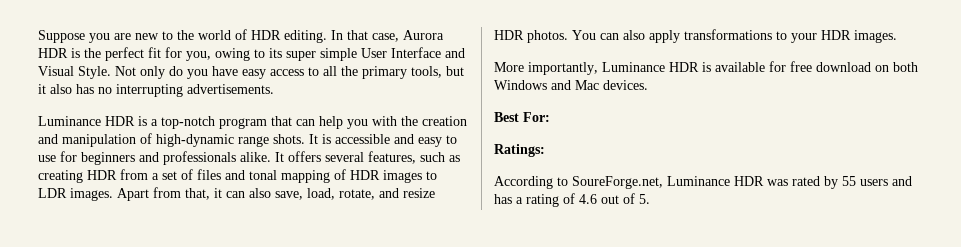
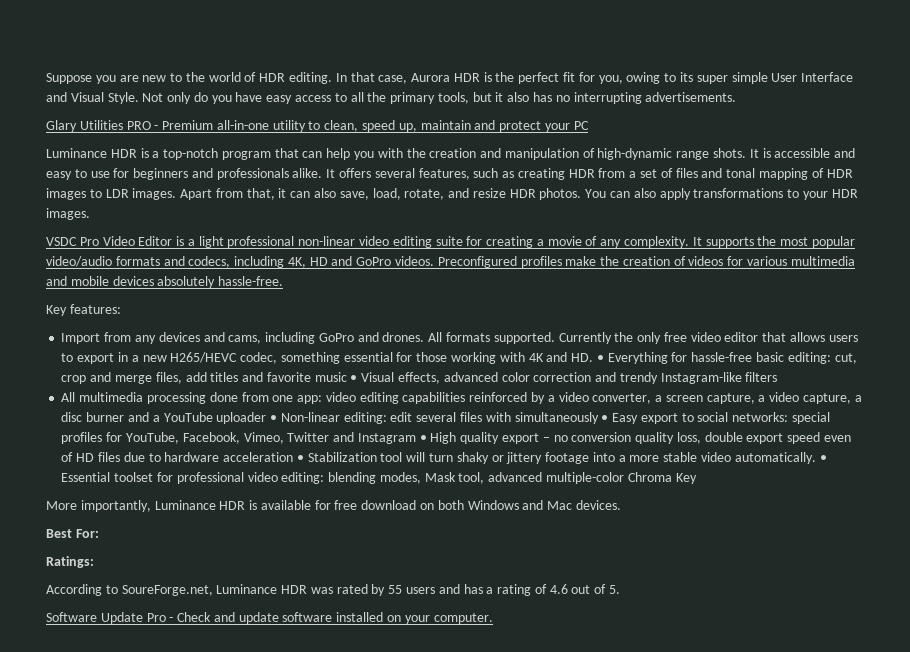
+ Glary Utilities PRO - Premium all-in-one utility to clean, speed up, maintain and protect your PC
+ VSDC Pro Video Editor is a light professional non-linear video editing suite for creating a movie of any complexity. It supports the most popular video/audio formats and codecs, including 4K, HD and GoPro videos. Preconfigured profiles make the creation of videos for various multimedia and mobile devices absolutely hassle-free.
+ Key features:
+ Import from any devices and cams, including GoPro and drones. All formats supported. Сurrently the only free video editor that allows users to export in a new H265/HEVC codec, something essential for those working with 4K and HD. • Everything for hassle-free basic editing: cut, crop and merge files, add titles and favorite music • Visual effects, advanced color correction and trendy Instagram-like filters
+ All multimedia processing done from one app: video editing capabilities reinforced by a video converter, a screen capture, a video capture, a disc burner and a YouTube uploader • Non-linear editing: edit several files with simultaneously • Easy export to social networks: special profiles for YouTube, Facebook, Vimeo, Twitter and Instagram • High quality export – no conversion quality loss, double export speed even of HD files due to hardware acceleration • Stabilization tool will turn shaky or jittery footage into a more stable video automatically. • Essential toolset for professional video editing: blending modes, Mask tool, advanced multiple-color Chroma Key
+ Software Update Pro - Check and update software installed on your computer.

